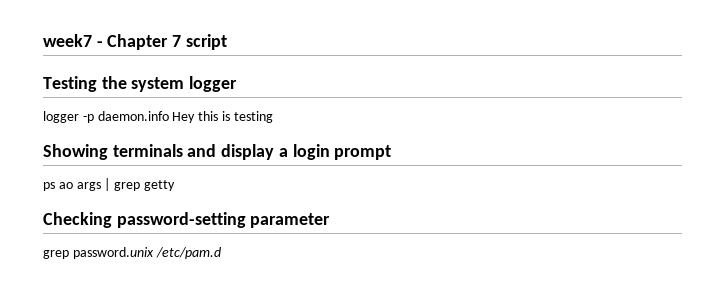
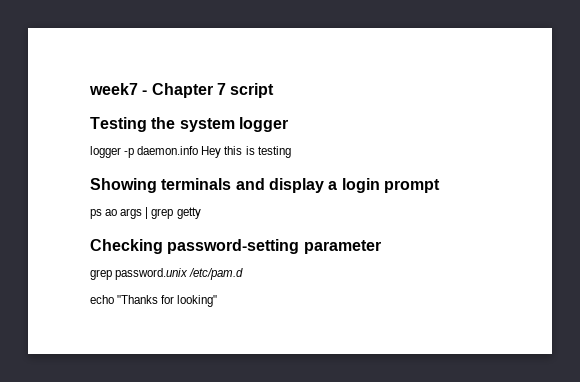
+ echo "Thanks for looking"

